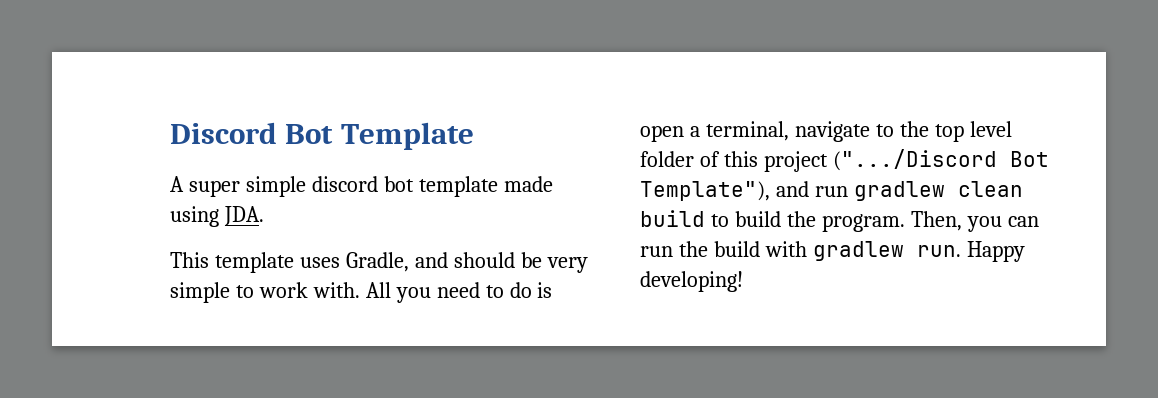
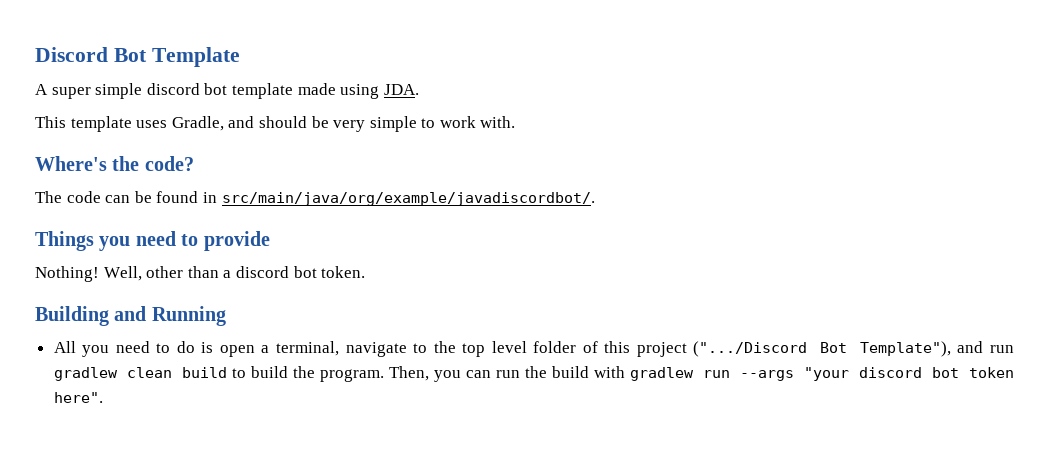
- This template uses Gradle, and should be very simple to work with. All you need to do is open a terminal, navigate to the top level folder of this project (".../Discord Bot Template"), and run gradlew clean build to build the program.
+ This template uses Gradle, and should be very simple to work with.
+ Where's the code?
+ The code can be found in src/main/java/org/example/javadiscordbot/.
+ Things you need to provide
+ Nothing! Well, other than a discord bot token.
+ Building and Running
+ All you need to do is open a terminal, navigate to the top level folder of this project (".../Discord Bot Template"), and run gradlew clean build to build the program.
- Then, you can run the build with gradlew run. Happy developing!
+ Then, you can run the build with gradlew run --args "your discord bot token here".

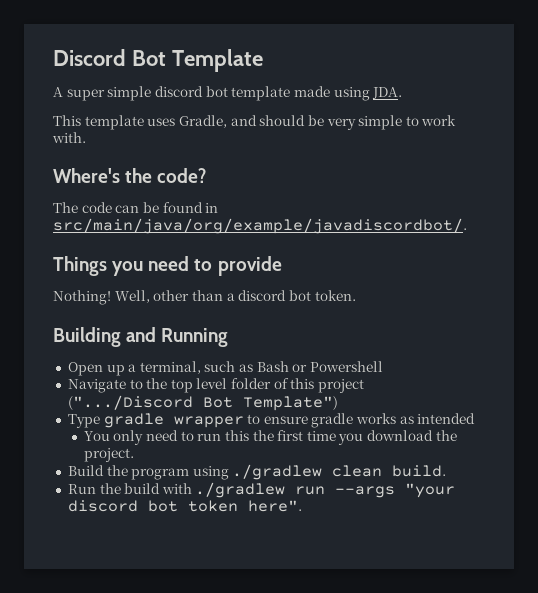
- All you need to do is open a terminal, navigate to the top level folder of this project (".../Discord Bot Template"), and run gradlew clean build to build the program. Then, you can run the build with gradlew run --args "your discord bot token here".
+ Open up a terminal, such as Bash or Powershell
+ Navigate to the top level folder of this project (".../Discord Bot Template")
+ Type gradle wrapper to ensure gradle works as intended
+ You only need to run this the first time you download the project.
+ Build the program using ./gradlew clean build.
+ Run the build with ./gradlew run --args "your discord bot token here".

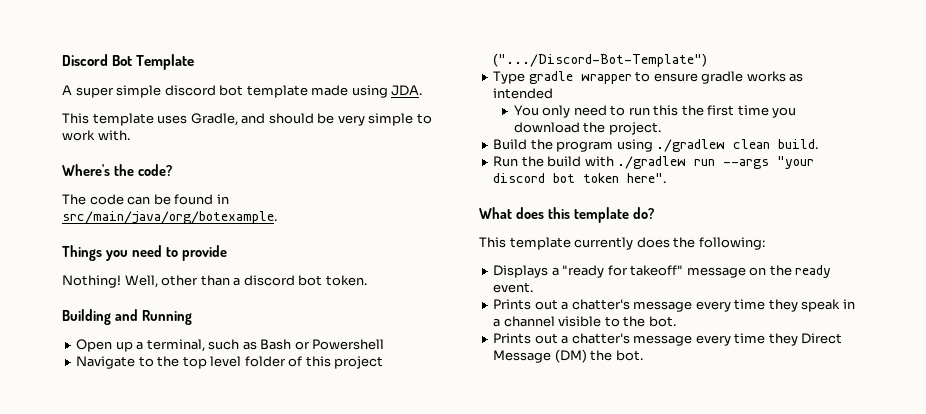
- The code can be found in src/main/java/org/example/javadiscordbot/.
+ The code can be found in src/main/java/org/botexample.
- Navigate to the top level folder of this project (".../Discord Bot Template")
+ Navigate to the top level folder of this project (".../Discord-Bot-Template")
+ What does this template do?
+ This template currently does the following:
+ Displays a "ready for takeoff" message on the ready event.
+ Prints out a chatter's message every time they speak in a channel visible to the bot.
+ Prints out a chatter's message every time they Direct Message (DM) the bot.

